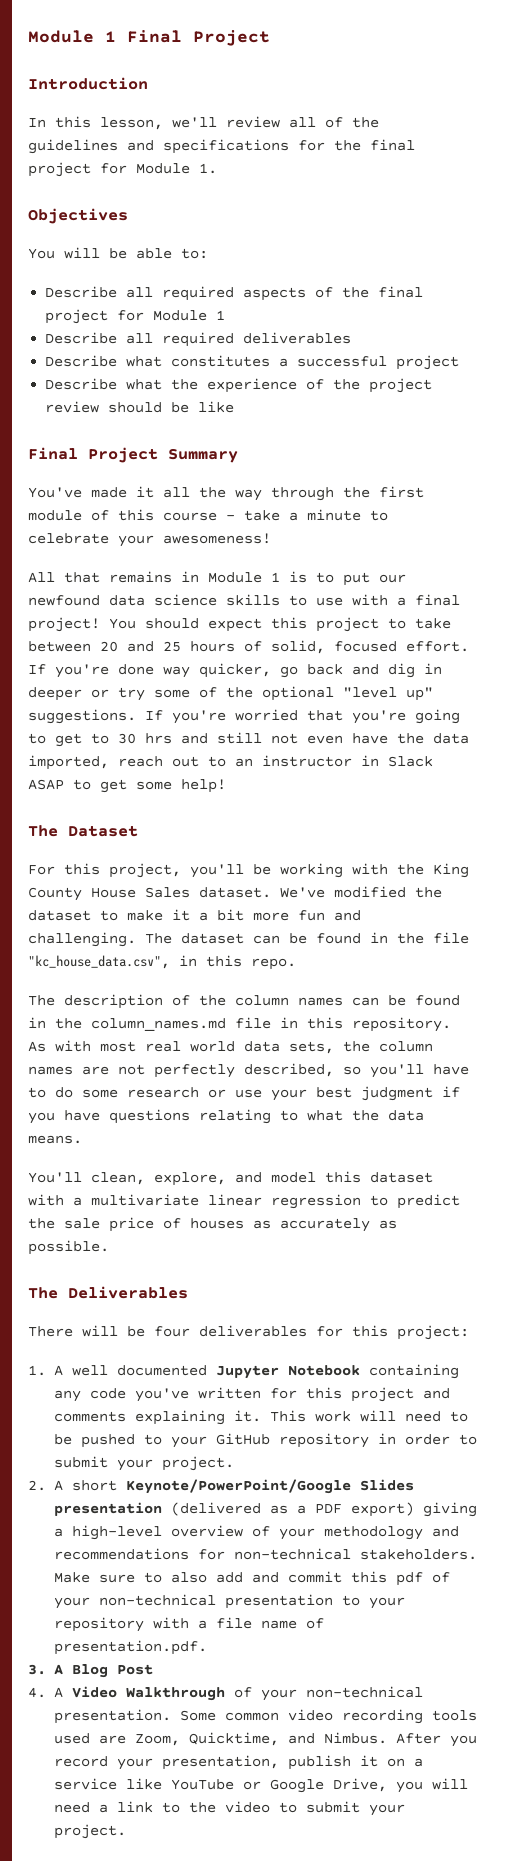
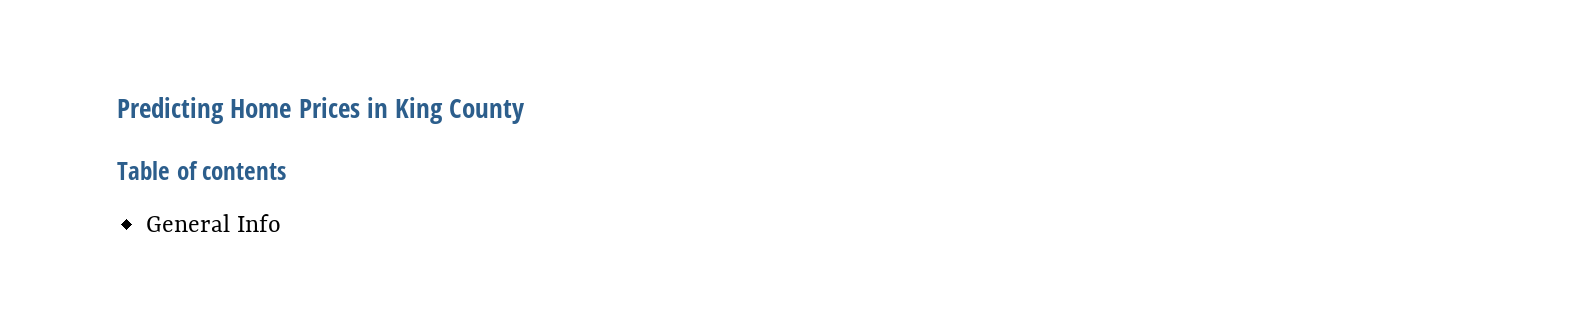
- Module 1 Final Project
- Introduction
- In this lesson, we'll review all of the guidelines and specifications for the final project for Module 1.
- Objectives
- You will be able to:
- Describe all required aspects of the final project for Module 1
- Describe all required deliverables
- Describe what constitutes a successful project
- Describe what the experience of the project review should be like
- Final Project Summary
- You've made it all the way through the first module of this course - take a minute to celebrate your awesomeness!
- All that remains in Module 1 is to put our newfound data science skills to use with a final project! You should expect this project to take between 20 and 25 hours of solid, focused effort. If you're done way quicker, go back and dig in deeper or try some of the optional "level up" suggestions. If you're worried that you're going to get to 30 hrs and still not even have the data imported, reach out to an instructor in Slack ASAP to get some help!
- The Dataset
- For this project, you'll be working with the King County House Sales dataset. We've modified the dataset to make it a bit more fun and challenging. The dataset can be found in the file "kc_house_data.csv", in this repo.
- The description of the column names can be found in the column_names.md file in this repository. As with most real world data sets, the column names are not perfectly described, so you'll have to do some research or use your best judgment if you have questions relating to what the data means.
- You'll clean, explore, and model this dataset with a multivariate linear regression to predict the sale price of houses as accurately as possible.
- The Deliverables
- There will be four deliverables for this project:
- 1. A well documented Jupyter Notebook containing any code you've written for this project and comments explaining it. This work will need to be pushed to your GitHub repository in order to submit your project.
- 2. A short Keynote/PowerPoint/Google Slides presentation (delivered as a PDF export) giving a high-level overview of your methodology and recommendations for non-technical stakeholders. Make sure to also add and commit this pdf of your non-technical presentation to your repository with a file name of presentation.pdf.
- 3. A Blog Post
- 4. A Video Walkthrough of your non-technical presentation. Some common video recording tools used are Zoom, Quicktime, and Nimbus. After you record your presentation, publish it on a service like YouTube or Google Drive, you will need a link to the video to submit your project.
+ Predicting Home Prices in King County
+ Table of contents
+ General Info

